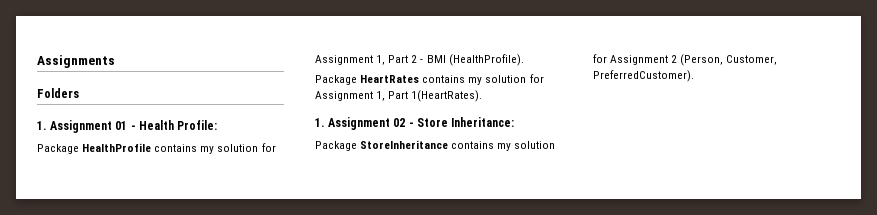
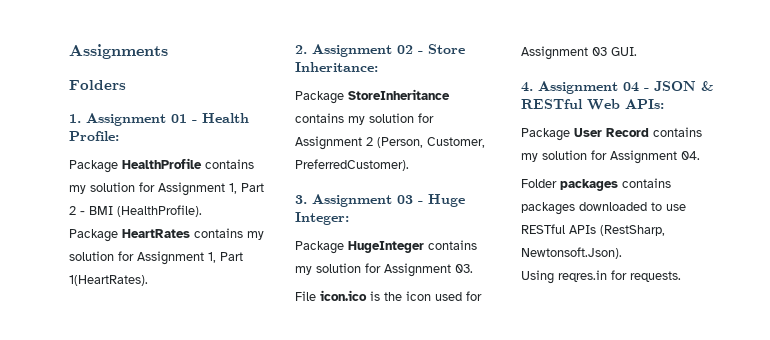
- 1. Assignment 02 - Store Inheritance:
+ 2. Assignment 02 - Store Inheritance:
+ 3. Assignment 03 - Huge Integer:
+ Package HugeInteger contains my solution for Assignment 03.
+ File icon.ico is the icon used for Assignment 03 GUI.
+ 4. Assignment 04 - JSON & RESTful Web APIs:
+ Package User Record contains my solution for Assignment 04.
+ Folder packages contains packages downloaded to use RESTful APIs (RestSharp, Newtonsoft.Json).
+ Using reqres.in for requests.

